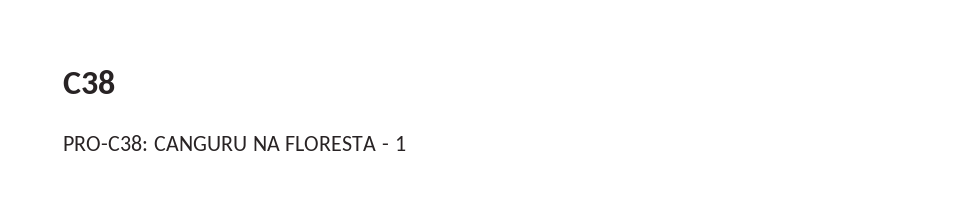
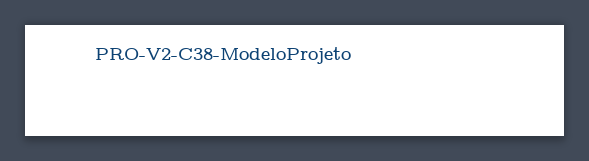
- C38
- PRO-C38: CANGURU NA FLORESTA - 1
+ PRO-V2-C38-ModeloProjeto

